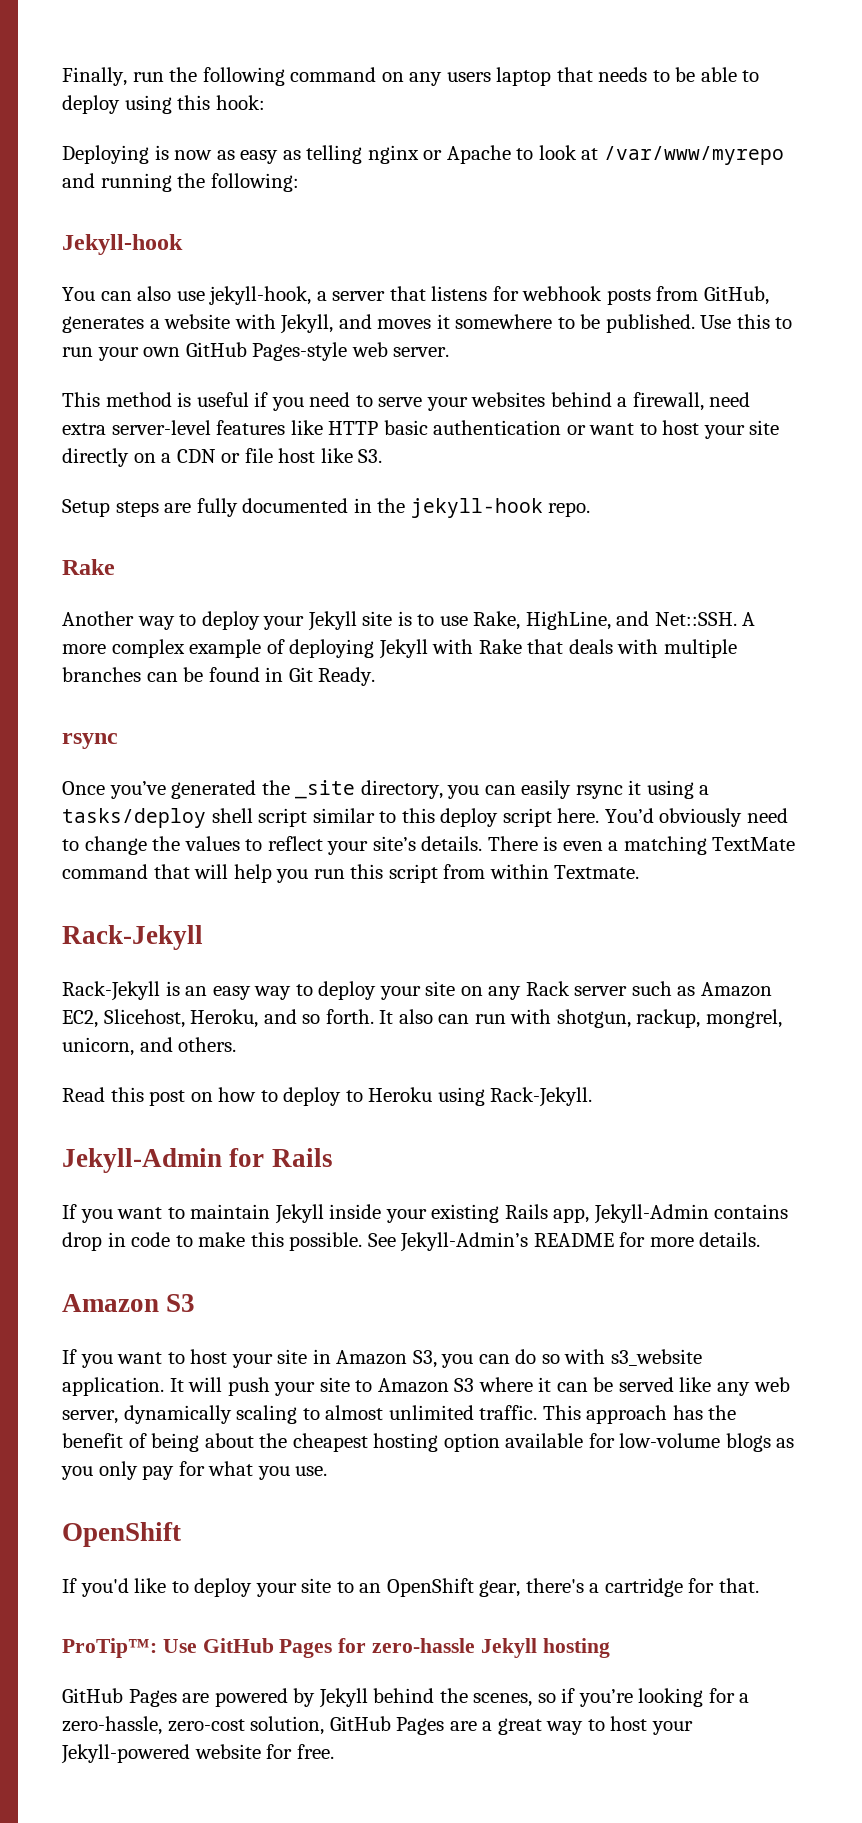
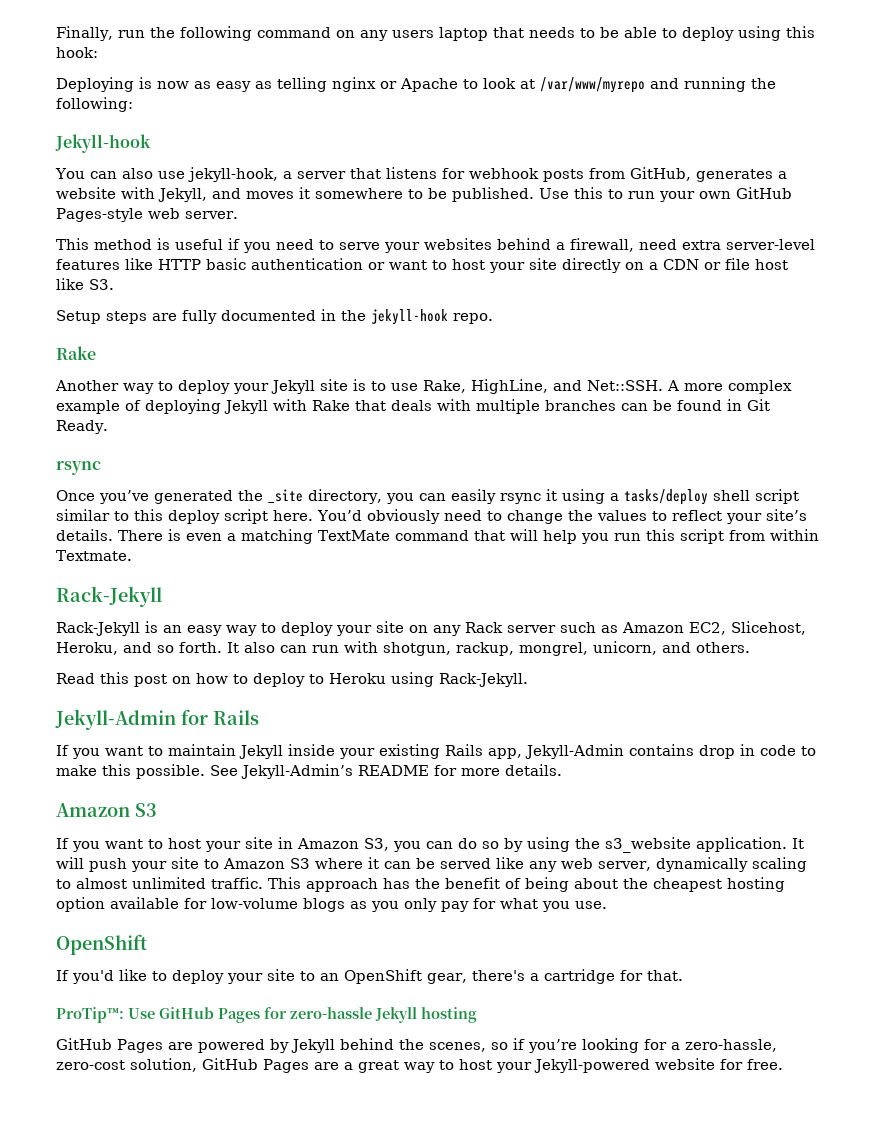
- If you want to host your site in Amazon S3, you can do so with s3_website application.
+ If you want to host your site in Amazon S3, you can do so by using the s3_website application.

